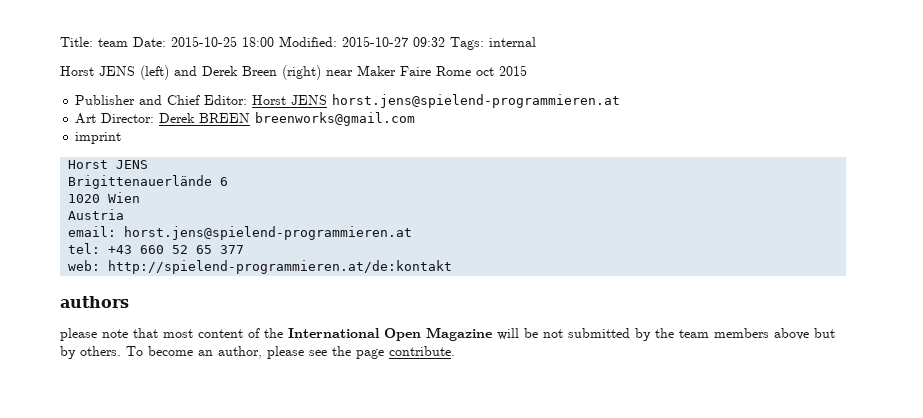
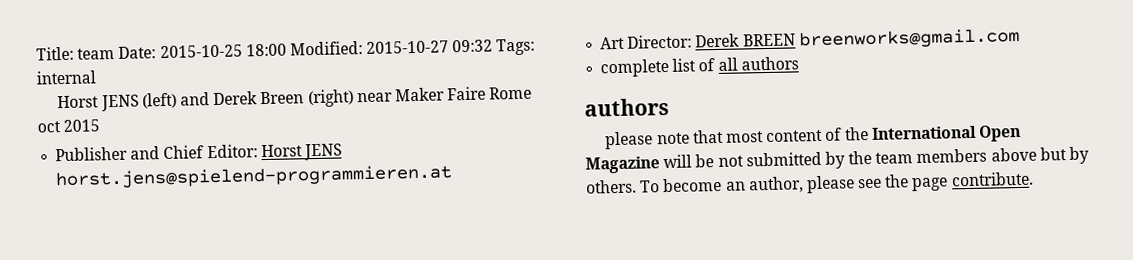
- imprint
- Horst JENS
- Brigittenauerlände 6
- 1020 Wien
- Austria
- email: horst.jens@spielend-programmieren.at
- tel: +43 660 52 65 377
- web: http://spielend-programmieren.at/de:kontakt
+ complete list of all authors

